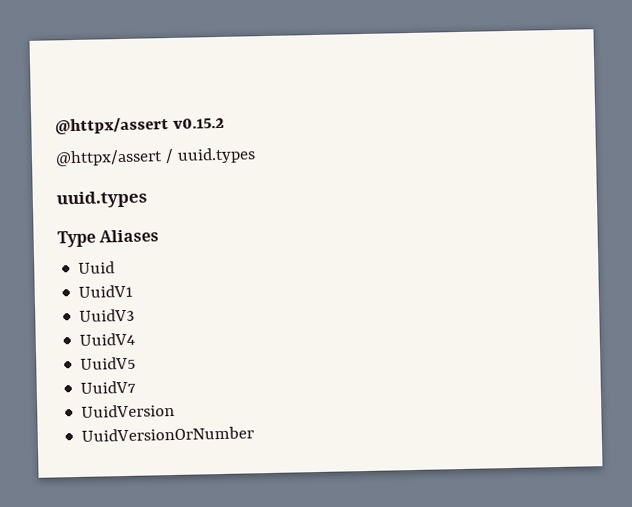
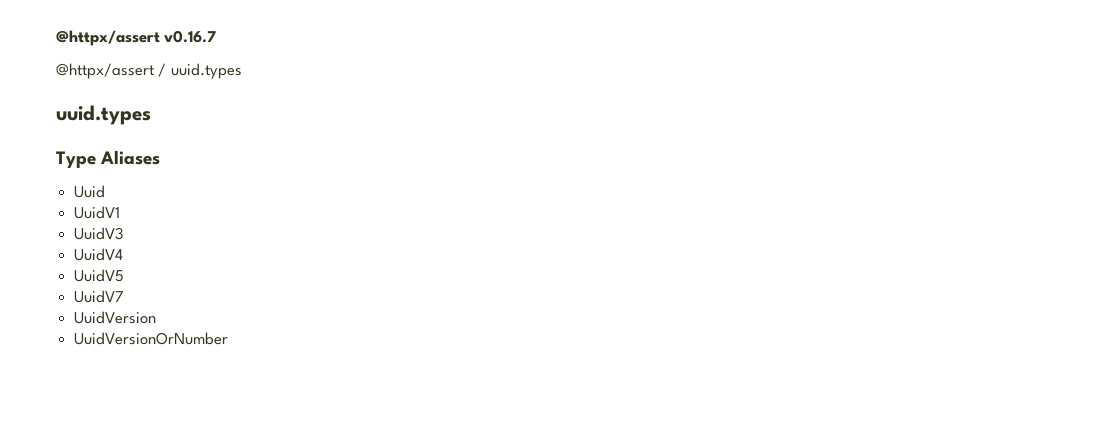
- @httpx/assert v0.15.2
+ @httpx/assert v0.16.7

